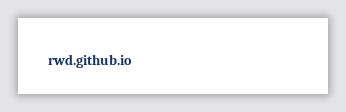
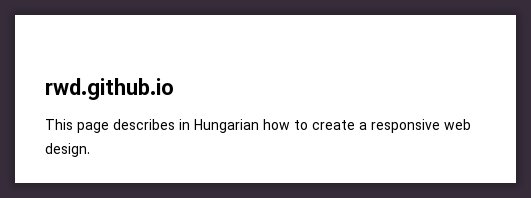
+ This page describes in Hungarian how to create a responsive web design.

